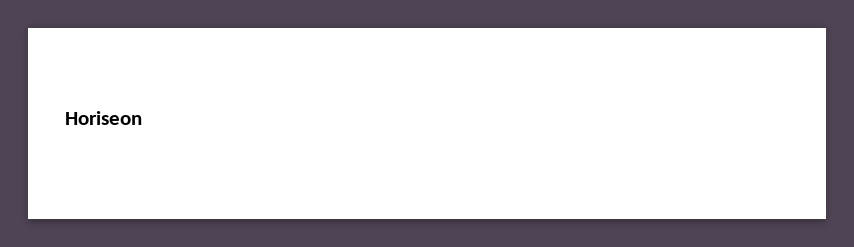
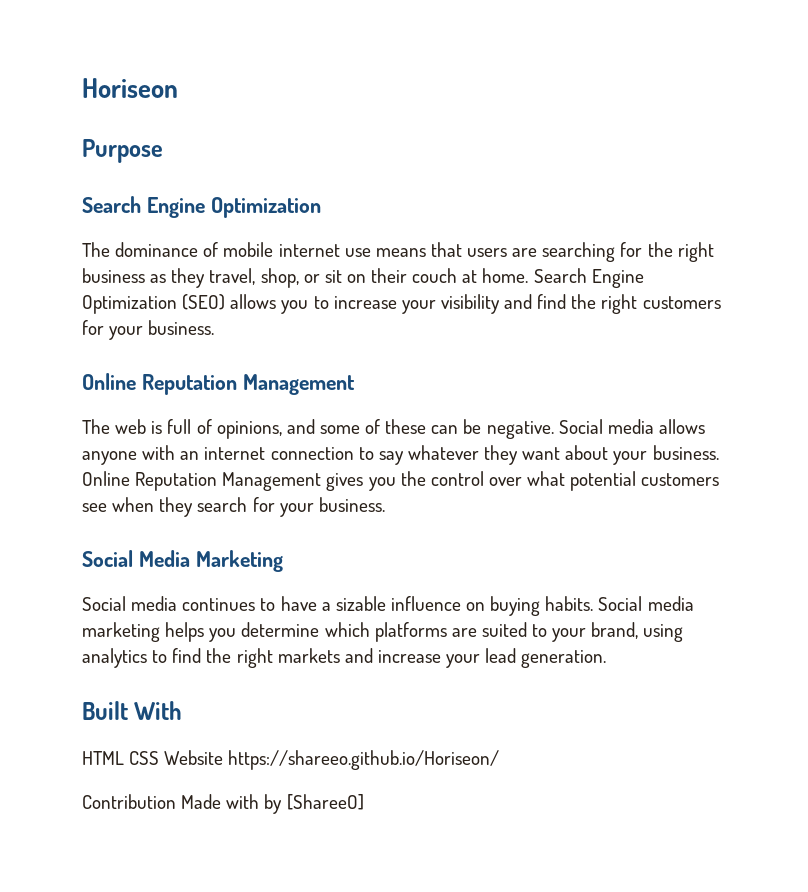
+ Purpose
+ Search Engine Optimization
+ The dominance of mobile internet use means that users are searching for the right business as they travel, shop, or sit on their couch at home. Search Engine Optimization (SEO) allows you to increase your visibility and find the right customers for your business.
+ Online Reputation Management
+ The web is full of opinions, and some of these can be negative. Social media allows anyone with an internet connection to say whatever they want about your business. Online Reputation Management gives you the control over what potential customers see when they search for your business.
+ Social Media Marketing
+ Social media continues to have a sizable influence on buying habits. Social media marketing helps you determine which platforms are suited to your brand, using analytics to find the right markets and increase your lead generation.
+ Built With
+ HTML CSS Website https://shareeo.github.io/Horiseon/
+ Contribution Made with by [ShareeO]

